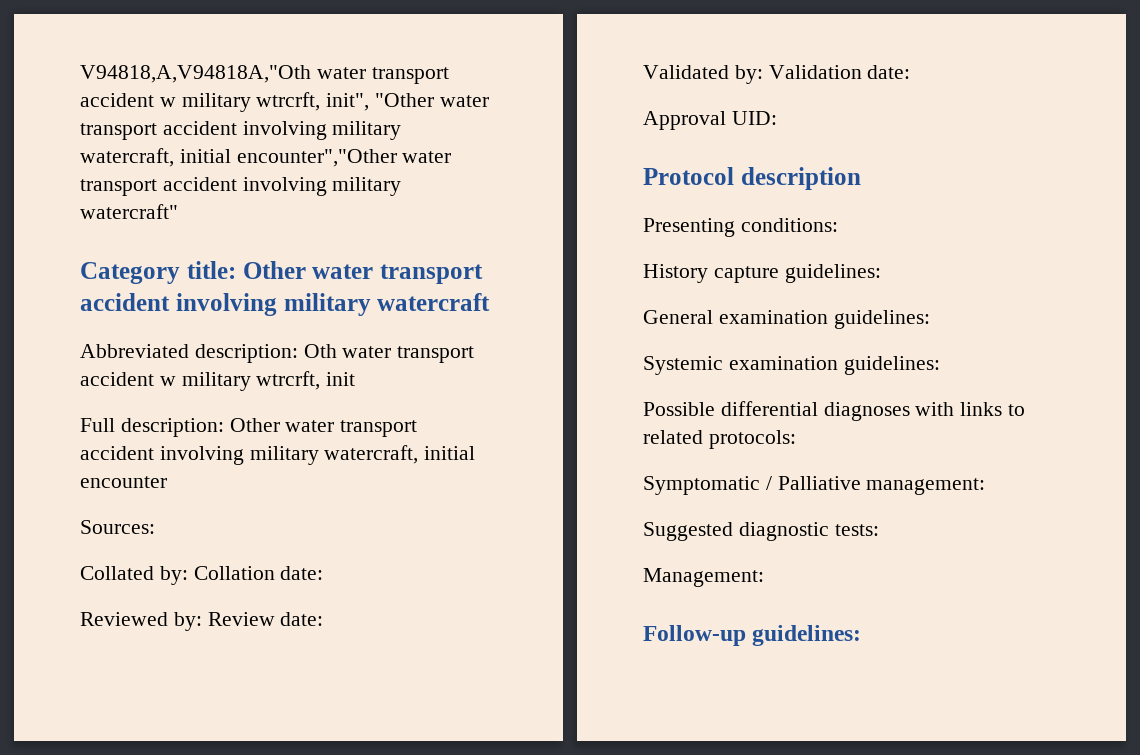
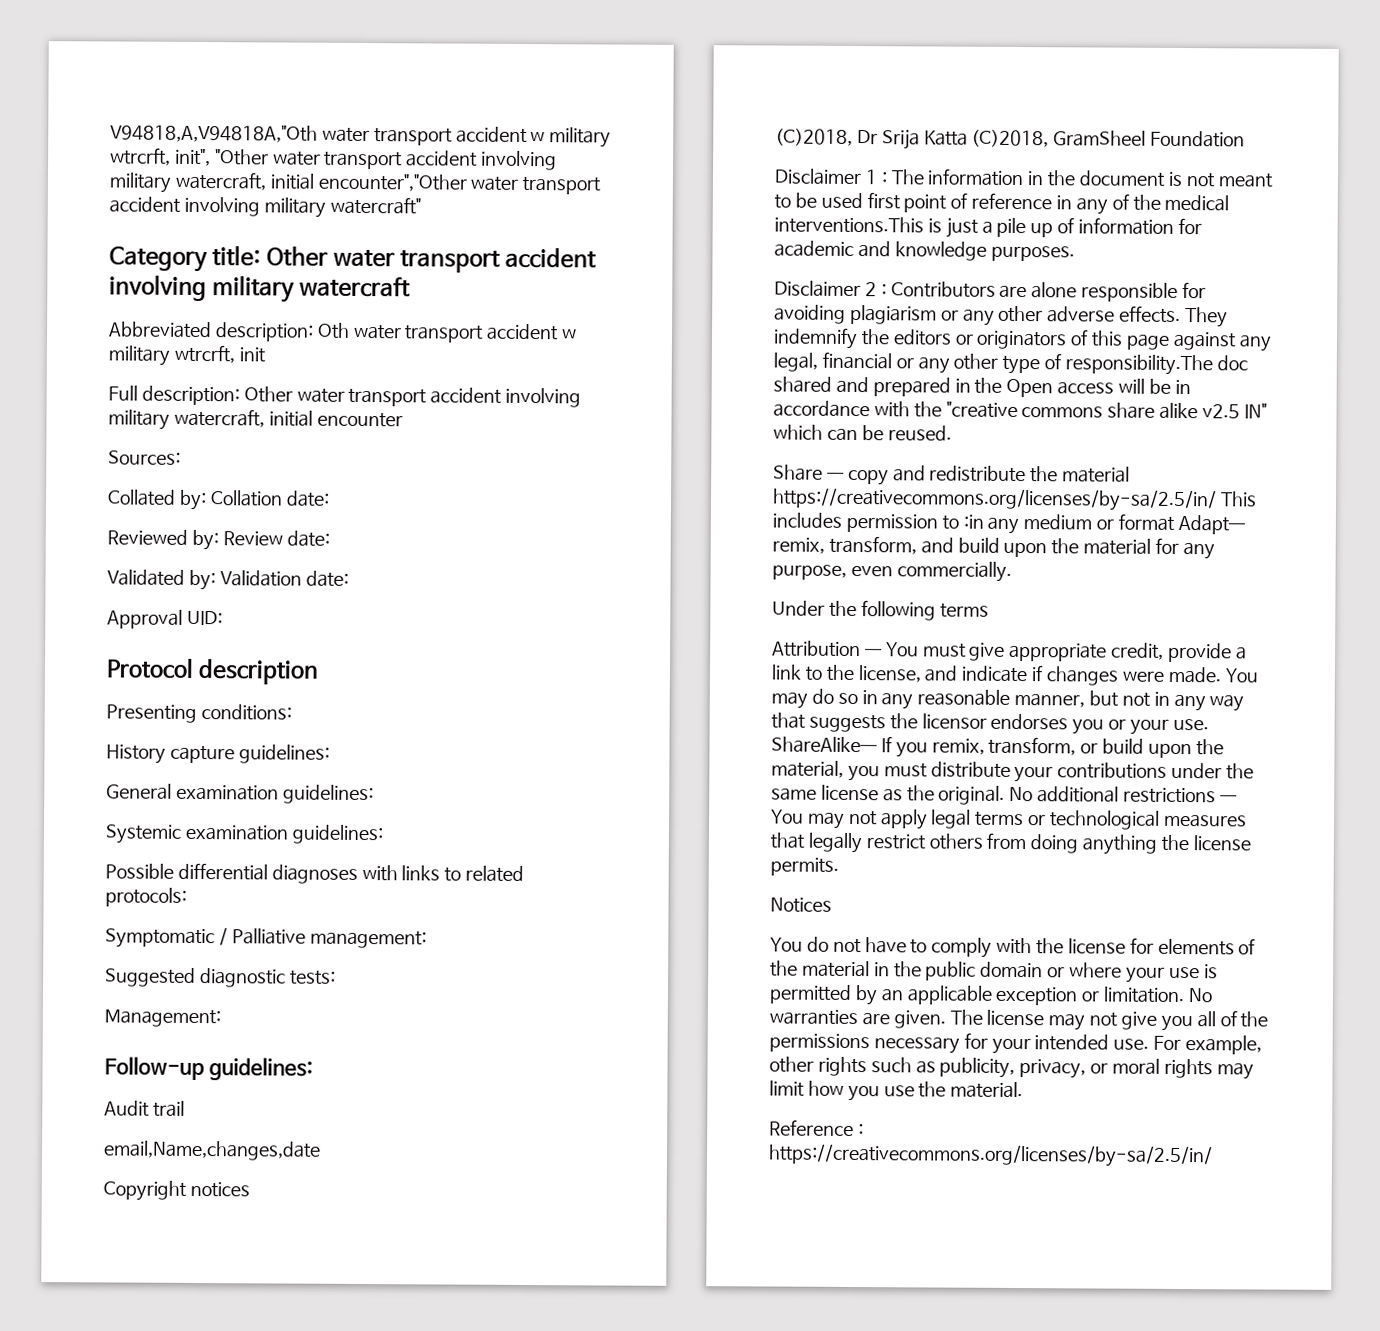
+ Audit trail
+ email,Name,changes,date
+ Copyright notices
+ (C)2018, Dr Srija Katta (C)2018, GramSheel Foundation
+ Disclaimer 1 : The information in the document is not meant to be used first point of reference in any of the medical interventions.This is just a pile up of information for academic and knowledge purposes.
+ Disclaimer 2 : Contributors are alone responsible for avoiding plagiarism or any other adverse effects. They indemnify the editors or originators of this page against any legal, financial or any other type of responsibility.The doc shared and prepared in the Open access will be in accordance with the "creative commons share alike v2.5 IN" which can be reused.
+ Share — copy and redistribute the material https://creativecommons.org/licenses/by-sa/2.5/in/ This includes permission to :in any medium or format Adapt— remix, transform, and build upon the material for any purpose, even commercially.
+ Under the following terms
+ Attribution — You must give appropriate credit, provide a link to the license, and indicate if changes were made. You may do so in any reasonable manner, but not in any way that suggests the licensor endorses you or your use. ShareAlike— If you remix, transform, or build upon the material, you must distribute your contributions under the same license as the original. No additional restrictions — You may not apply legal terms or technological measures that legally restrict others from doing anything the license permits.
+ Notices
+ You do not have to comply with the license for elements of the material in the public domain or where your use is permitted by an applicable exception or limitation. No warranties are given. The license may not give you all of the permissions necessary for your intended use. For example, other rights such as publicity, privacy, or moral rights may limit how you use the material.
+ Reference : https://creativecommons.org/licenses/by-sa/2.5/in/

